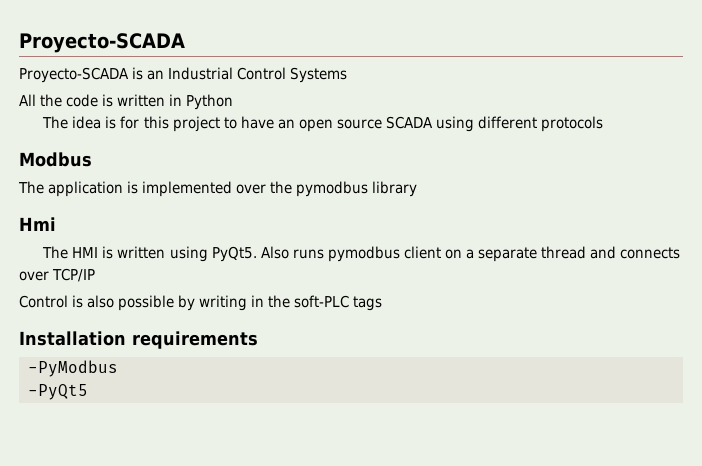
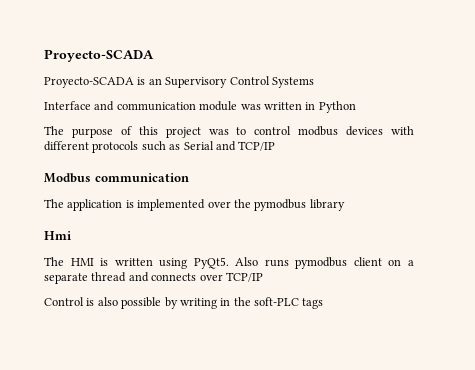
- Proyecto-SCADA is an Industrial Control Systems
+ Proyecto-SCADA is an Supervisory Control Systems
- All the code is written in Python
+ Interface and communication module was written in Python
- The idea is for this project to have an open source SCADA using different protocols
+ The purpose of this project was to control modbus devices with different protocols such as Serial and TCP/IP
- Modbus
+ Modbus communication
- Installation requirements
- -PyModbus
- -PyQt5

